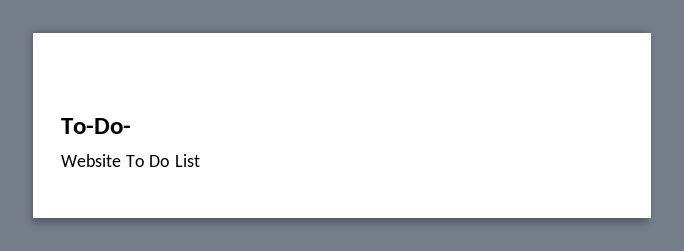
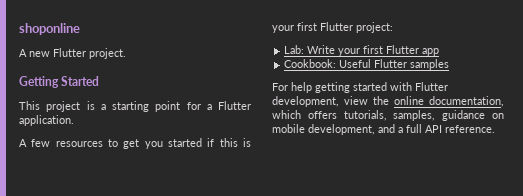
- To-Do-
- Website To Do List
+ shoponline
+ A new Flutter project.
+ Getting Started
+ This project is a starting point for a Flutter application.
+ A few resources to get you started if this is your first Flutter project:
+ Lab: Write your first Flutter app
+ Cookbook: Useful Flutter samples
+ For help getting started with Flutter development, view the online documentation, which offers tutorials, samples, guidance on mobile development, and a full API reference.

